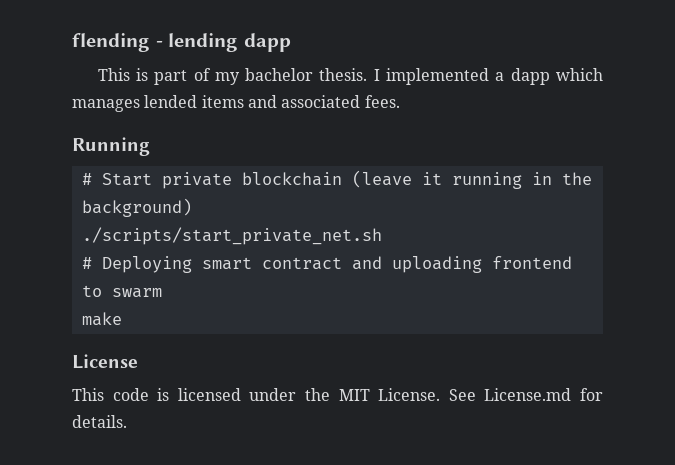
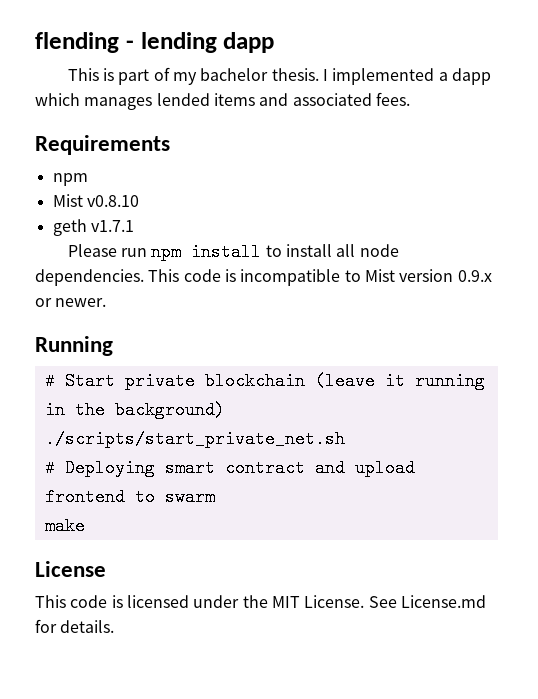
+ Requirements
+ npm
+ Mist v0.8.10
+ geth v1.7.1
+ Please run npm install to install all node dependencies. This code is incompatible to Mist version 0.9.x or newer.
- # Deploying smart contract and uploading frontend to swarm
+ # Deploying smart contract and upload frontend to swarm

